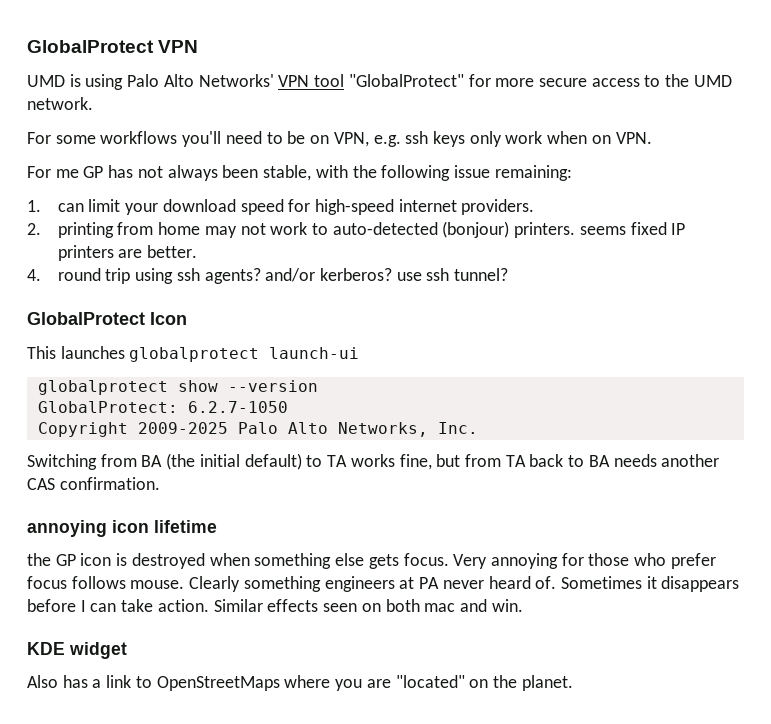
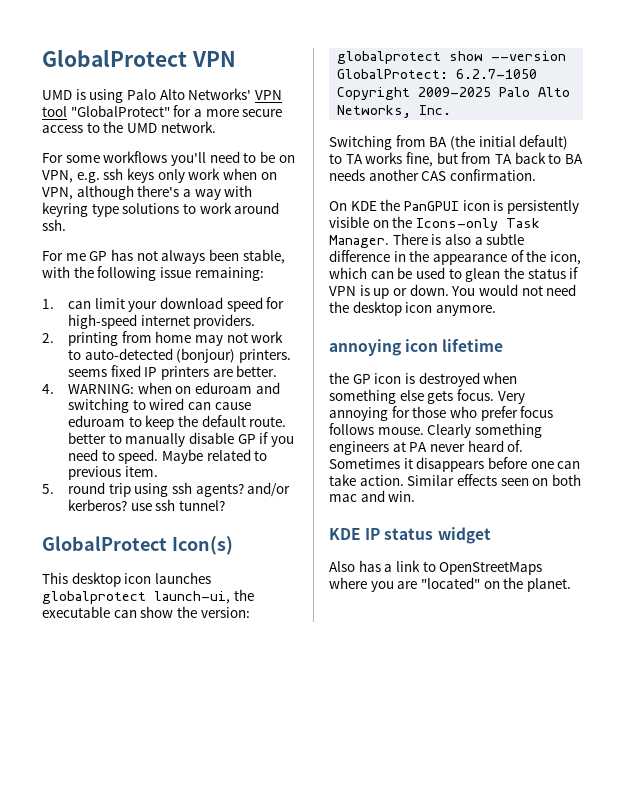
- UMD is using Palo Alto Networks' VPN tool "GlobalProtect" for more secure access to the UMD network.
+ UMD is using Palo Alto Networks' VPN tool "GlobalProtect" for a more secure access to the UMD network.
- For some workflows you'll need to be on VPN, e.g. ssh keys only work when on VPN.
+ For some workflows you'll need to be on VPN, e.g. ssh keys only work when on VPN, although there's a way with keyring type solutions to work around ssh.
- 4. round trip using ssh agents? and/or kerberos? use ssh tunnel?
+ 4. WARNING: when on eduroam and switching to wired can cause eduroam to keep the default route. better to manually disable GP if you need to speed. Maybe related to previous item.
+ 5. round trip using ssh agents? and/or kerberos? use ssh tunnel?
- GlobalProtect Icon
+ GlobalProtect Icon(s)
- This launches globalprotect launch-ui
+ This desktop icon launches globalprotect launch-ui, the executable can show the version:
+ On KDE the PanGPUI icon is persistently visible on the Icons-only Task Manager. There is also a subtle difference in the appearance of the icon, which can be used to glean the status if VPN is up or down. You would not need the desktop icon anymore.
- Sometimes it disappears before I can take action.
+ Sometimes it disappears before one can take action.
- KDE widget
+ KDE IP status widget

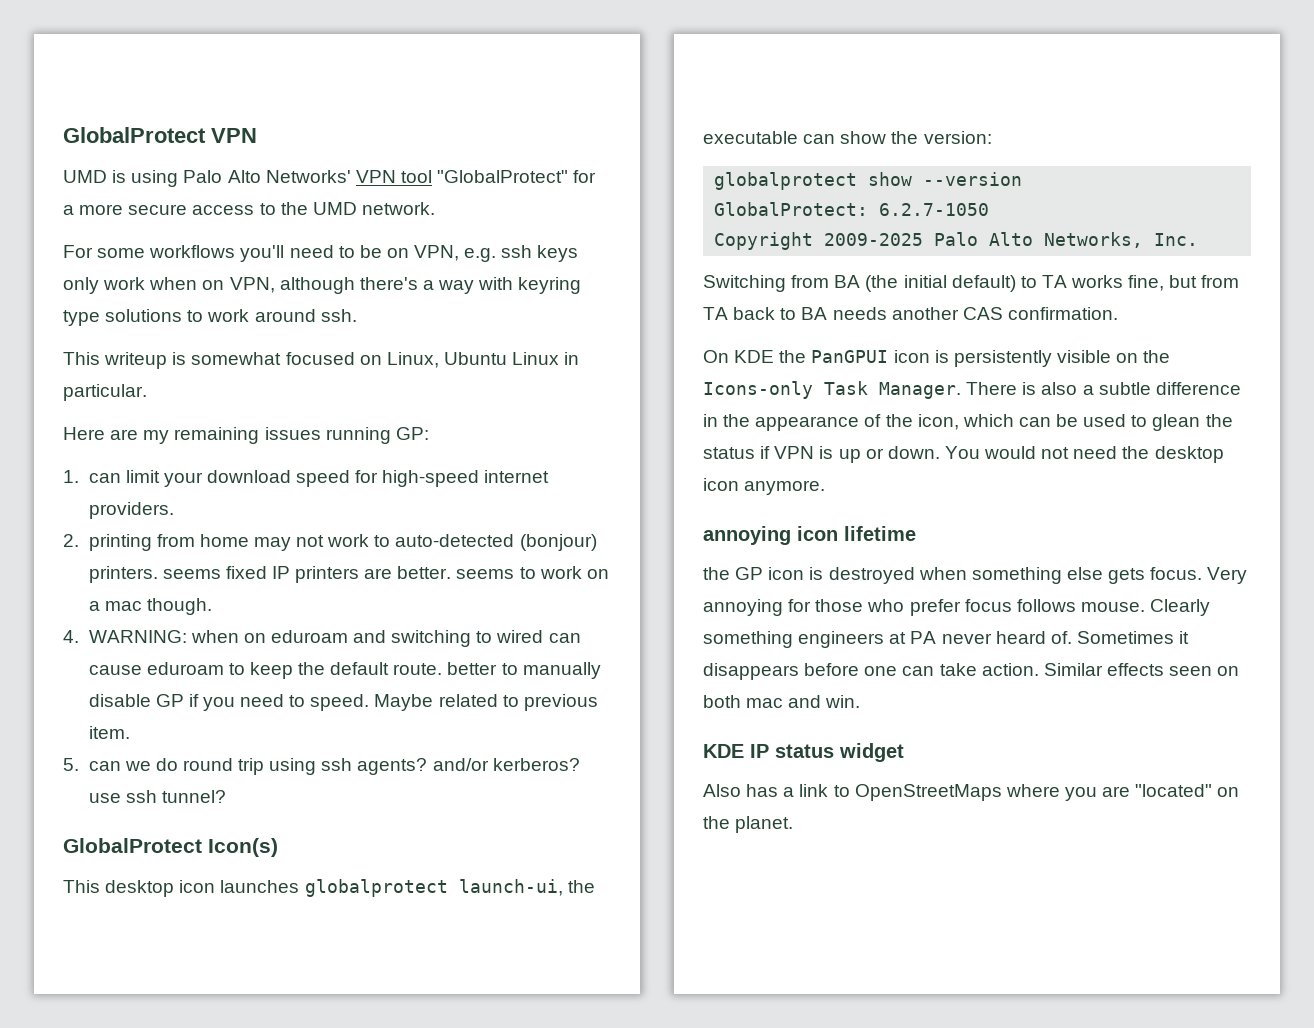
- For me GP has not always been stable, with the following issue remaining:
+ This writeup is somewhat focused on Linux, Ubuntu Linux in particular.
+ Here are my remaining issues running GP:
- 2. printing from home may not work to auto-detected (bonjour) printers. seems fixed IP printers are better.
+ 2. printing from home may not work to auto-detected (bonjour) printers. seems fixed IP printers are better. seems to work on a mac though.
- 5. round trip using ssh agents? and/or kerberos? use ssh tunnel?
+ 5. can we do round trip using ssh agents? and/or kerberos? use ssh tunnel?

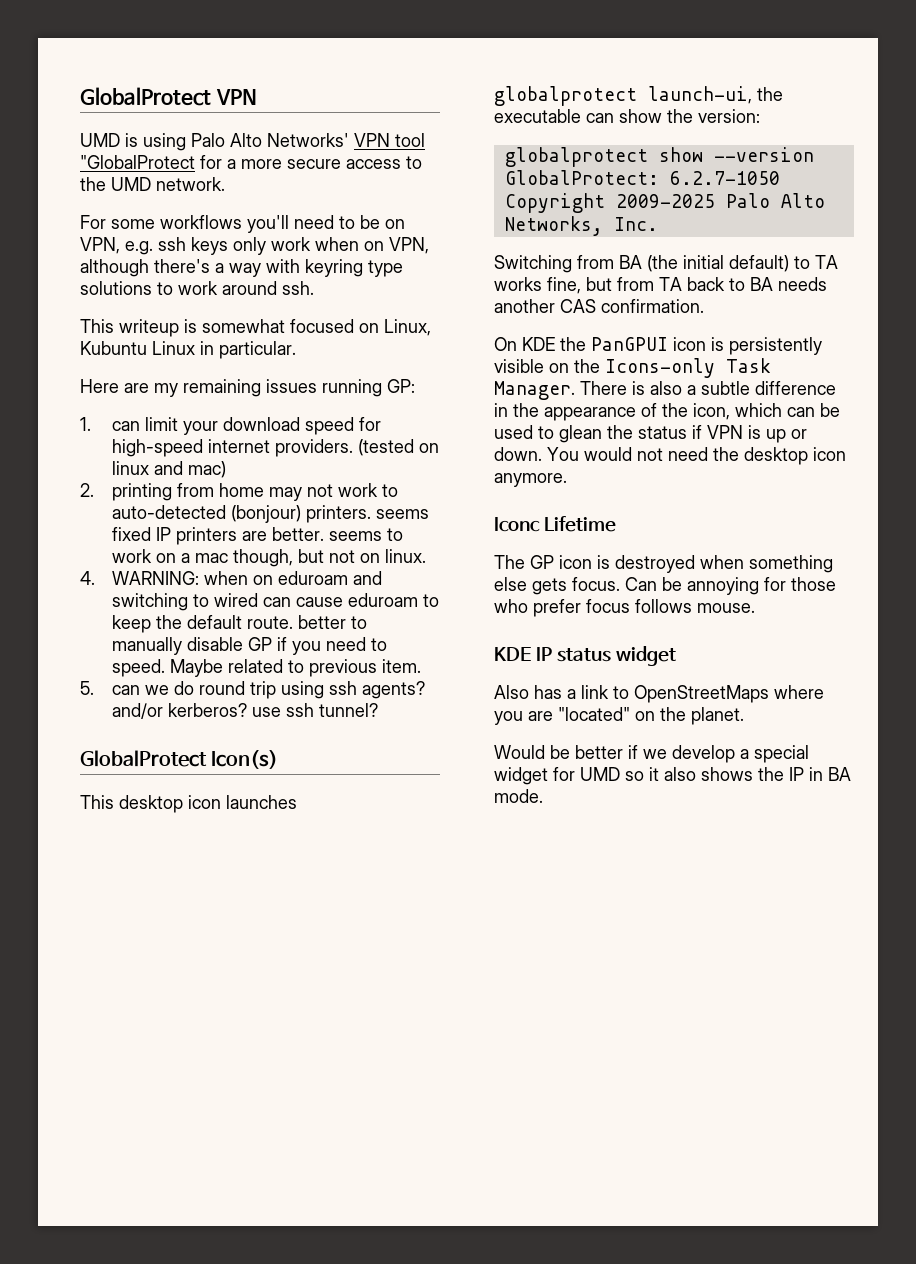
- UMD is using Palo Alto Networks' VPN tool "GlobalProtect" for a more secure access to the UMD network.
+ UMD is using Palo Alto Networks' VPN tool "GlobalProtect for a more secure access to the UMD network.
- This writeup is somewhat focused on Linux, Ubuntu Linux in particular.
+ This writeup is somewhat focused on Linux, Kubuntu Linux in particular.
+ (tested on linux and mac)
- 2. printing from home may not work to auto-detected (bonjour) printers. seems fixed IP printers are better. seems to work on a mac though.
+ 2. printing from home may not work to auto-detected (bonjour) printers. seems fixed IP printers are better. seems to work on a mac though, but not on linux.
- annoying icon lifetime
- the GP icon is destroyed when something else gets focus.
+ Iconc Lifetime
+ The GP icon is destroyed when something else gets focus.
- Very annoying for those who prefer focus follows mouse. Clearly something engineers at PA never heard of. Sometimes it disappears before one can take action. Similar effects seen on both mac and win.
+ Can be annoying for those who prefer focus follows mouse.
+ Would be better if we develop a special widget for UMD so it also shows the IP in BA mode.

